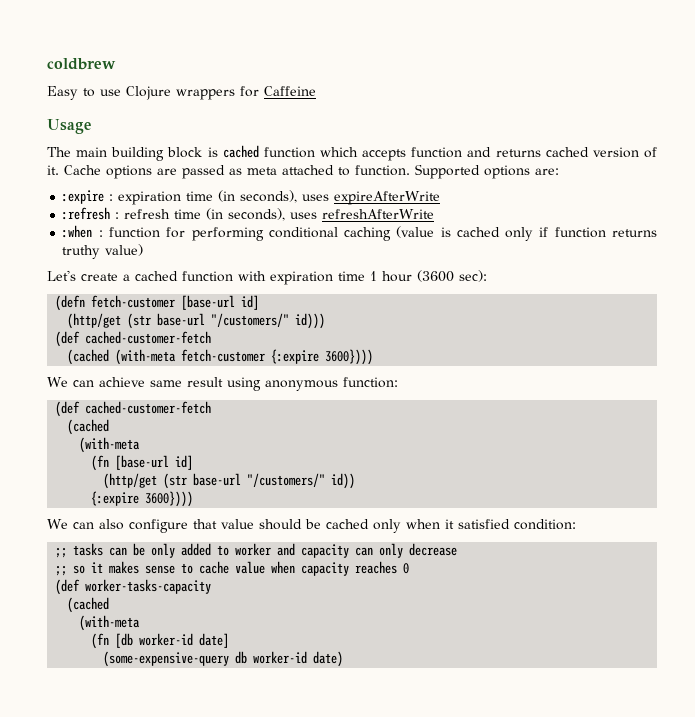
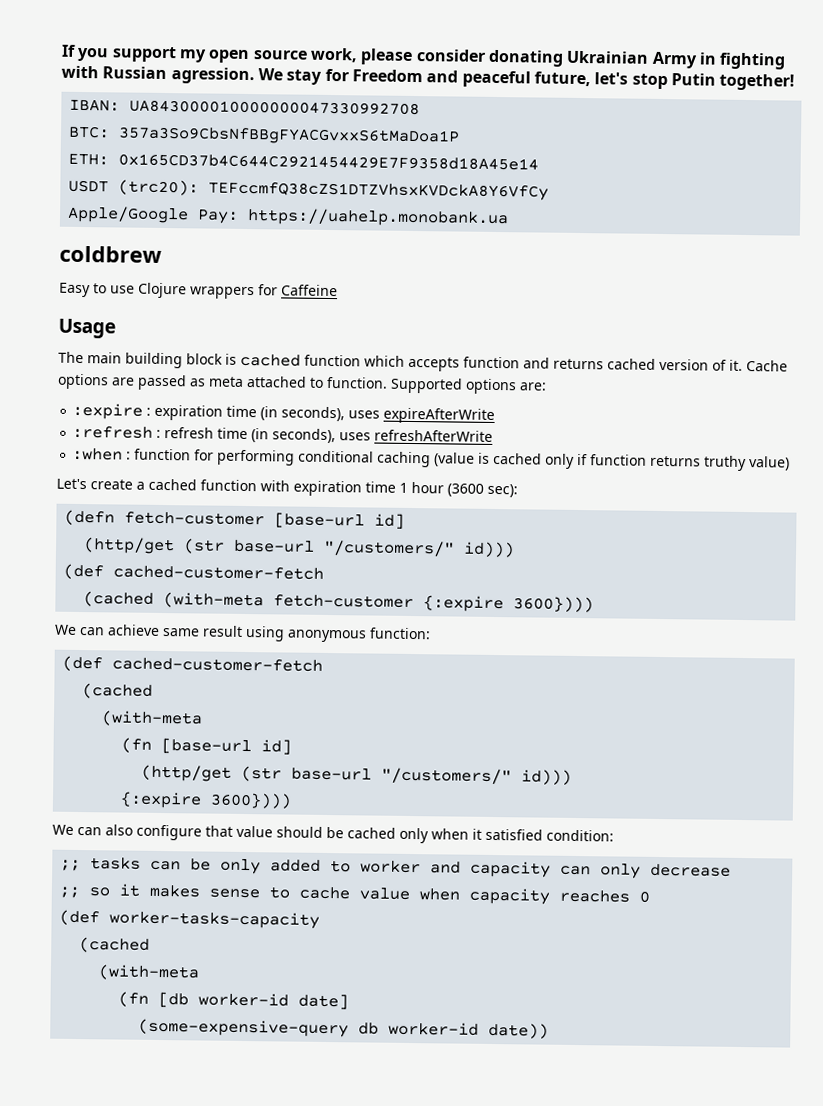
+ If you support my open source work, please consider donating Ukrainian Army in fighting with Russian agression. We stay for Freedom and peaceful future, let's stop Putin together!
+ IBAN: UA843000010000000047330992708
+ BTC: 357a3So9CbsNfBBgFYACGvxxS6tMaDoa1P
+ ETH: 0x165CD37b4C644C2921454429E7F9358d18A45e14
+ USDT (trc20): TEFccmfQ38cZS1DTZVhsxKVDckA8Y6VfCy
+ Apple/Google Pay: https://uahelp.monobank.ua
  (fn [base-url id]
- (http/get (str base-url "/customers/" id))
+ (http/get (str base-url "/customers/" id)))
- (some-expensive-query db worker-id date)
+ (some-expensive-query db worker-id date))

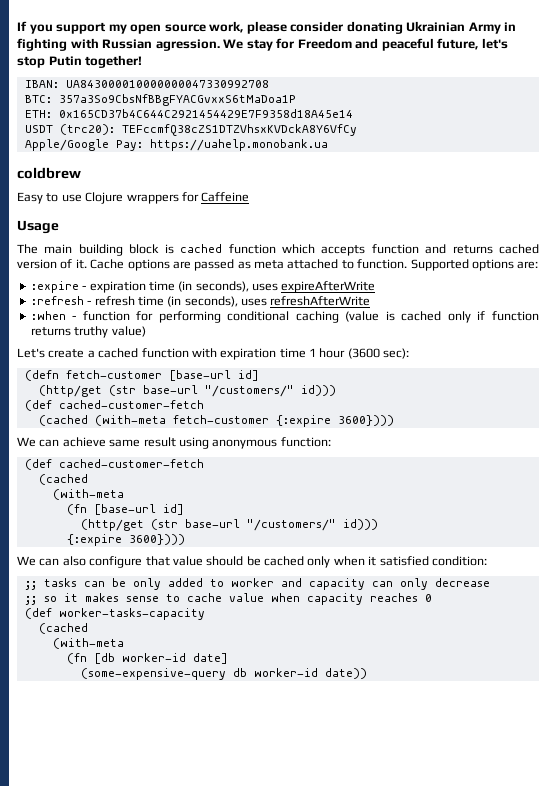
- :expire : expiration time (in seconds), uses expireAfterWrite
+ :expire - expiration time (in seconds), uses expireAfterWrite
- :refresh : refresh time (in seconds), uses refreshAfterWrite
+ :refresh - refresh time (in seconds), uses refreshAfterWrite
- :when : function for performing conditional caching (value is cached only if function returns truthy value)
+ :when - function for performing conditional caching (value is cached only if function returns truthy value)

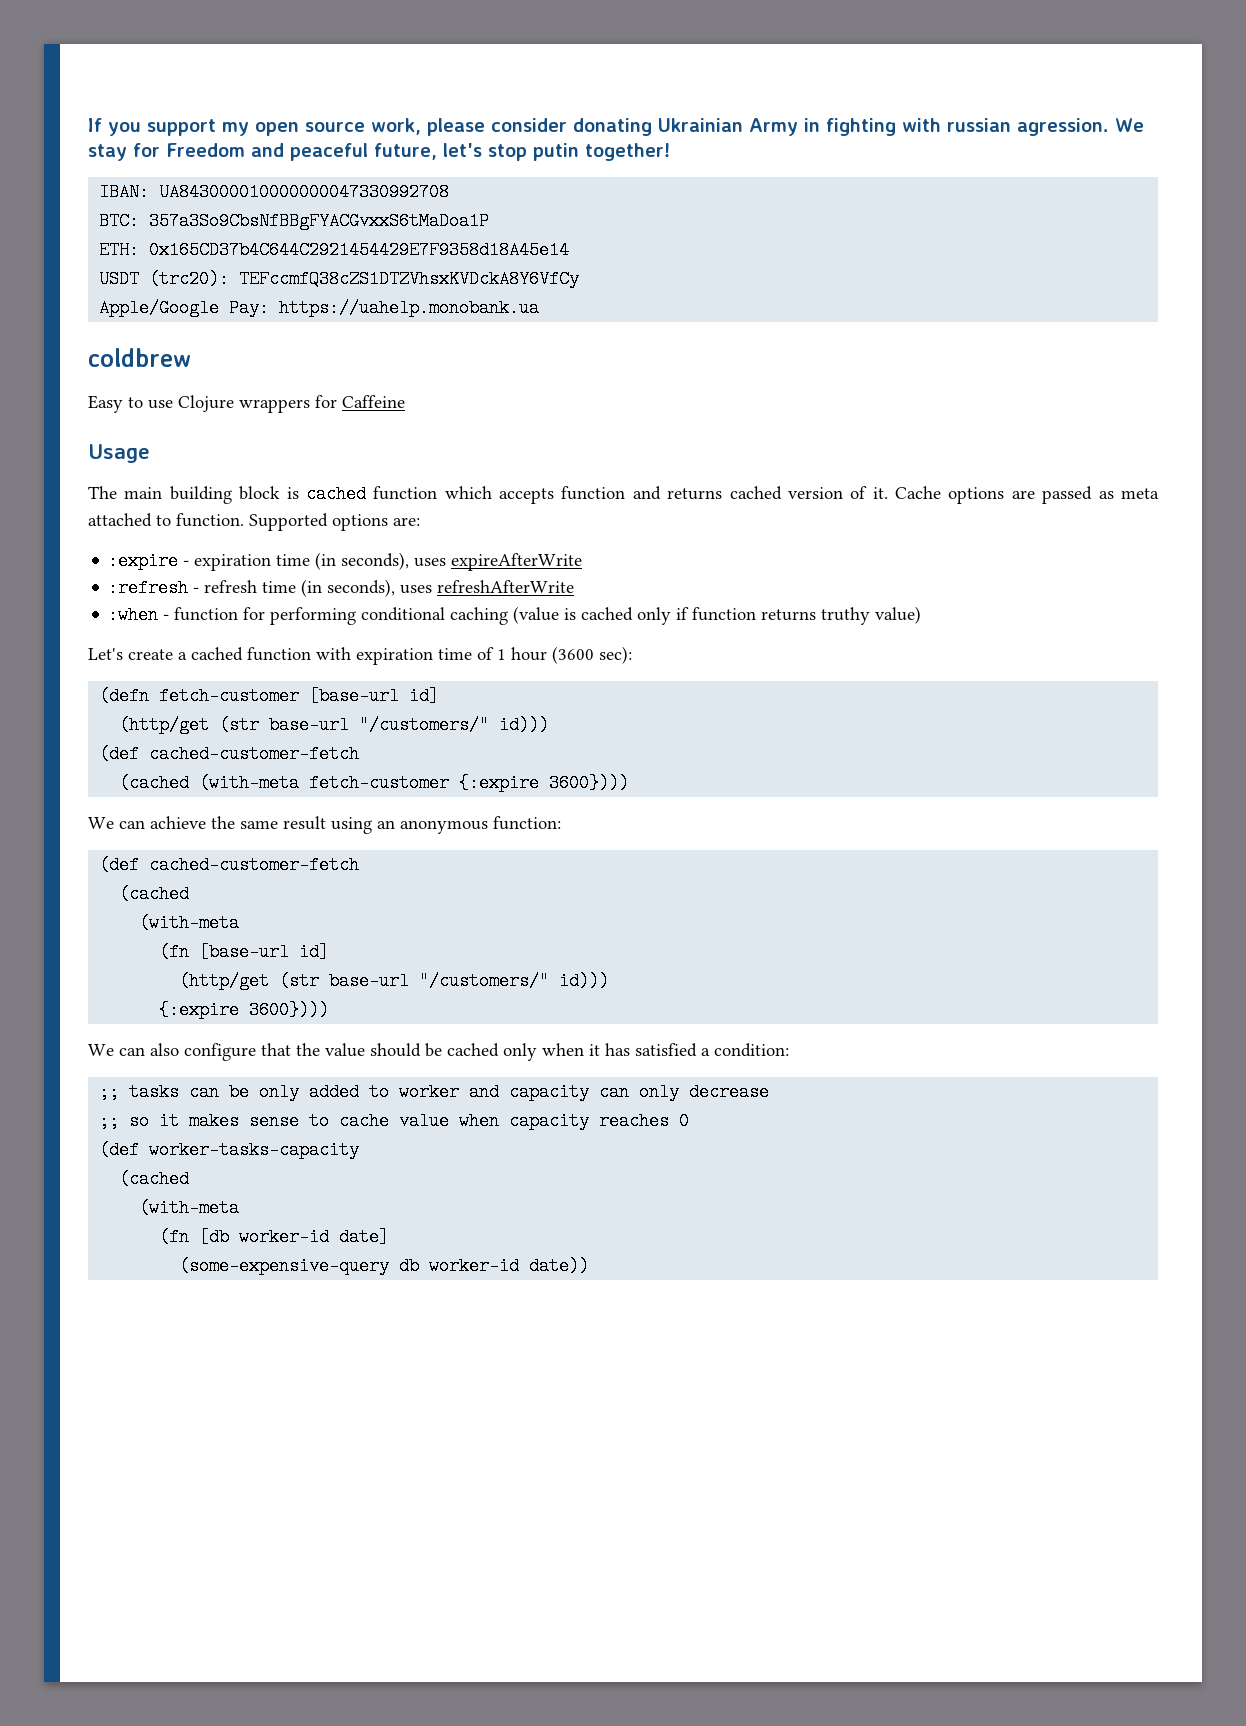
- If you support my open source work, please consider donating Ukrainian Army in fighting with Russian agression.
+ If you support my open source work, please consider donating Ukrainian Army in fighting with russian agression.
- We stay for Freedom and peaceful future, let's stop Putin together!
+ We stay for Freedom and peaceful future, let's stop putin together!
- Let's create a cached function with expiration time 1 hour (3600 sec):
+ Let's create a cached function with expiration time of 1 hour (3600 sec):
- We can achieve same result using anonymous function:
+ We can achieve the same result using an anonymous function:
- We can also configure that value should be cached only when it satisfied condition:
+ We can also configure that the value should be cached only when it has satisfied a condition:

